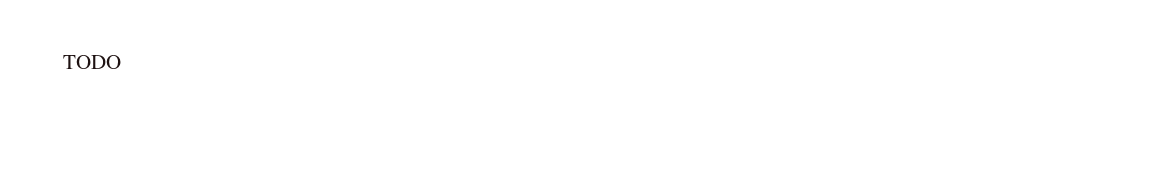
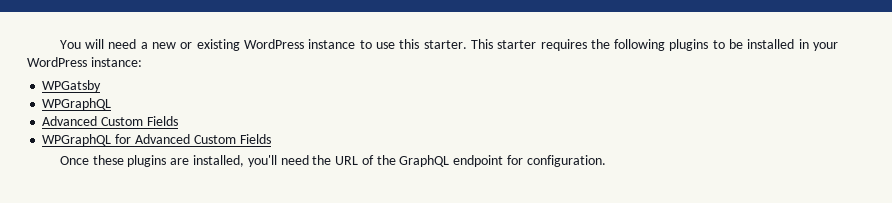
- TODO
+ You will need a new or existing WordPress instance to use this starter. This starter requires the following plugins to be installed in your WordPress instance:
+ WPGatsby
+ WPGraphQL
+ Advanced Custom Fields
+ WPGraphQL for Advanced Custom Fields
+ Once these plugins are installed, you'll need the URL of the GraphQL endpoint for configuration.

